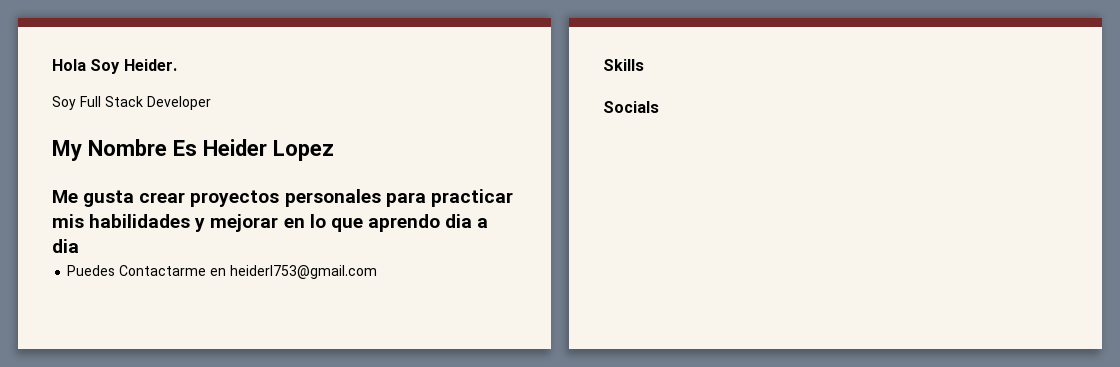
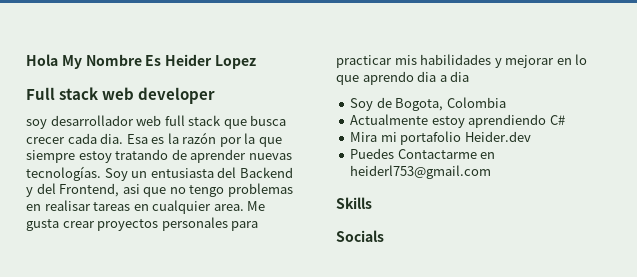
- Hola Soy Heider.
- Soy Full Stack Developer
- My Nombre Es Heider Lopez
+ Hola My Nombre Es Heider Lopez
+ Full stack web developer
+ soy desarrollador web full stack que busca crecer cada dia. Esa es la razón por la que siempre estoy tratando de aprender nuevas tecnologías. Soy un entusiasta del Backend y del Frontend, asi que no tengo problemas en realisar tareas en cualquier area.
+ Soy de Bogota, Colombia
+ Actualmente estoy aprendiendo C#
+ Mira mi portafolio Heider.dev

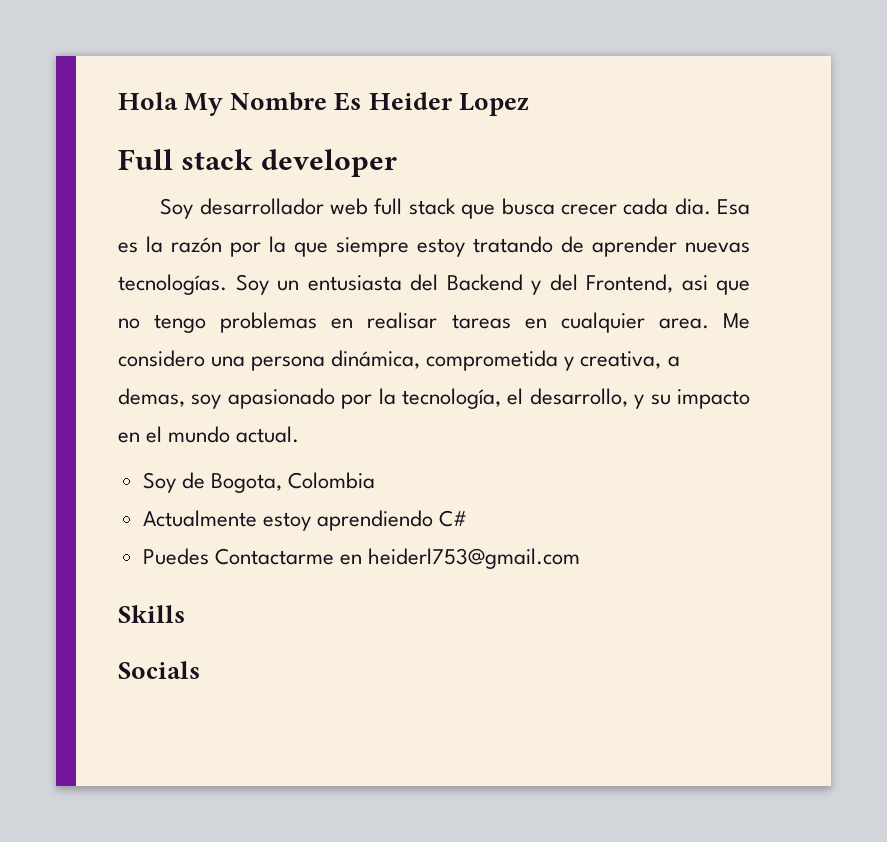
- Full stack web developer
+ Full stack developer
- soy desarrollador web full stack que busca crecer cada dia.
+ Soy desarrollador web full stack que busca crecer cada dia.
- Me gusta crear proyectos personales para practicar mis habilidades y mejorar en lo que aprendo dia a dia
+ Me considero una persona dinámica, comprometida y creativa, a demas, soy apasionado por la tecnología, el desarrollo, y su impacto en el mundo actual.
- Mira mi portafolio Heider.dev

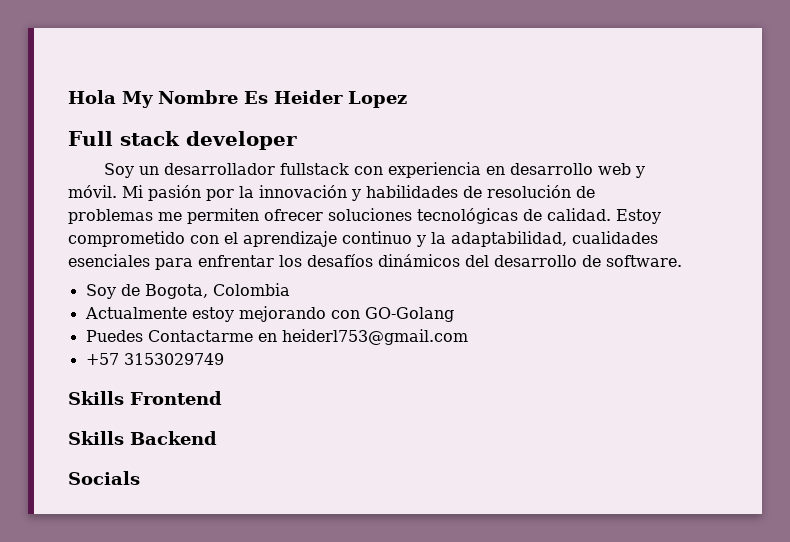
- Soy desarrollador web full stack que busca crecer cada dia. Esa es la razón por la que siempre estoy tratando de aprender nuevas tecnologías. Soy un entusiasta del Backend y del Frontend, asi que no tengo problemas en realisar tareas en cualquier area. Me considero una persona dinámica, comprometida y creativa, a demas, soy apasionado por la tecnología, el desarrollo, y su impacto en el mundo actual.
+ Soy un desarrollador fullstack con experiencia en desarrollo web y móvil. Mi pasión por la innovación y habilidades de resolución de problemas me permiten ofrecer soluciones tecnológicas de calidad. Estoy comprometido con el aprendizaje continuo y la adaptabilidad, cualidades esenciales para enfrentar los desafíos dinámicos del desarrollo de software.
- Actualmente estoy aprendiendo C#
+ Actualmente estoy mejorando con GO-Golang
- Skills
+ +57 3153029749
+ Skills Frontend
+ Skills Backend

